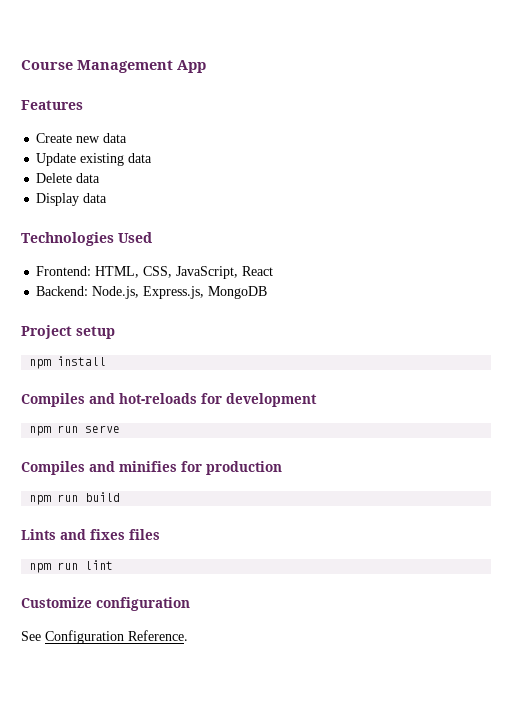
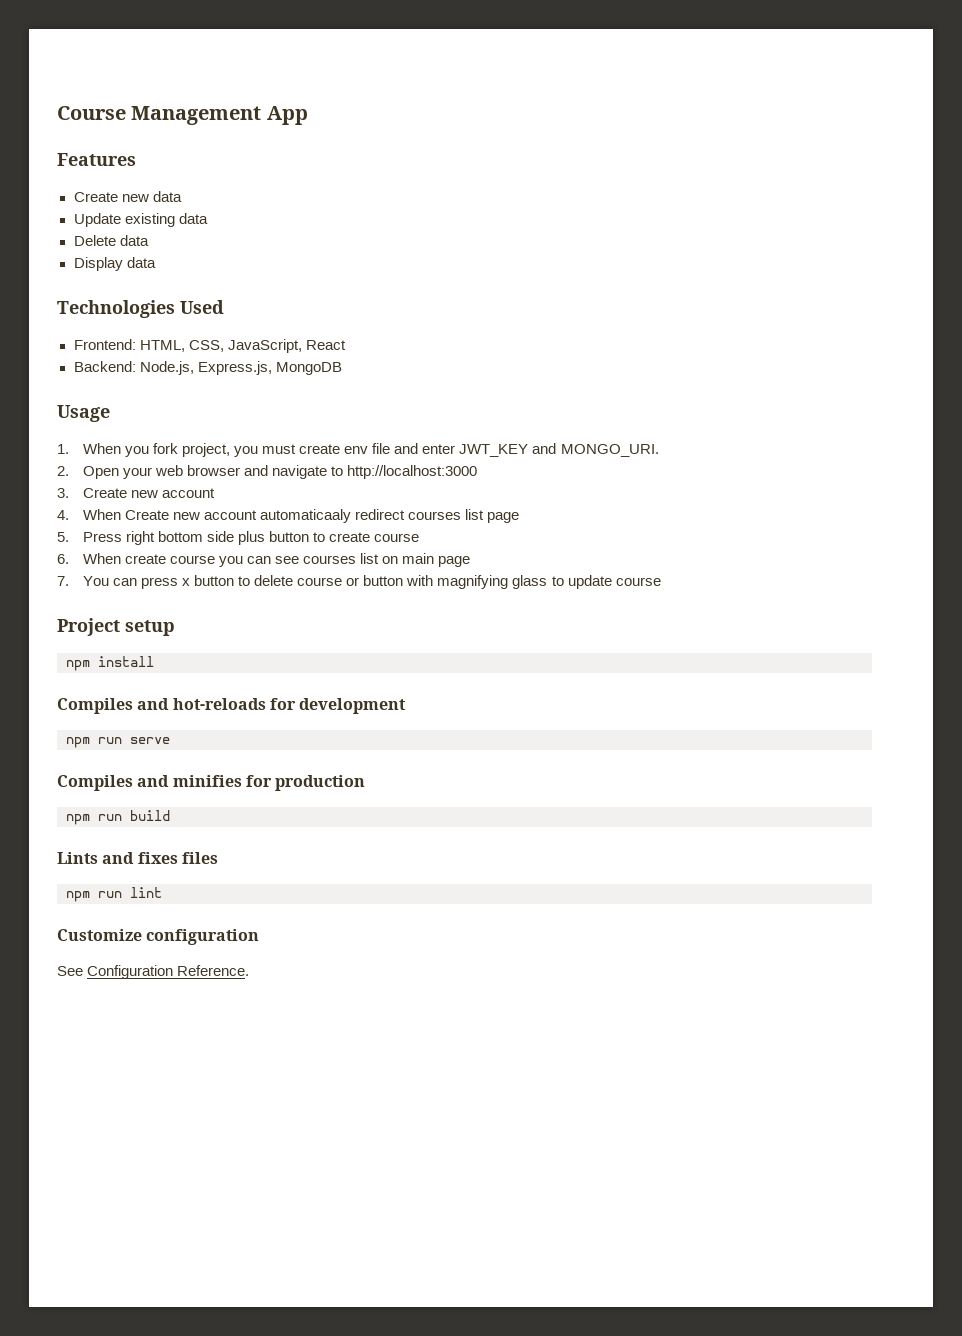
+ Usage
+ 1. When you fork project, you must create env file and enter JWT_KEY and MONGO_URI.
+ 2. Open your web browser and navigate to http://localhost:3000
+ 3. Create new account
+ 4. When Create new account automaticaaly redirect courses list page
+ 5. Press right bottom side plus button to create course
+ 6. When create course you can see courses list on main page
+ 7. You can press x button to delete course or button with magnifying glass to update course

